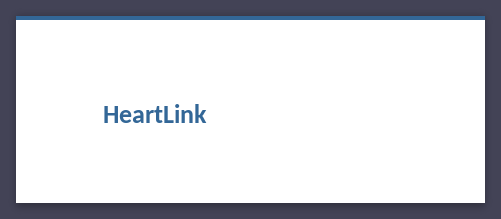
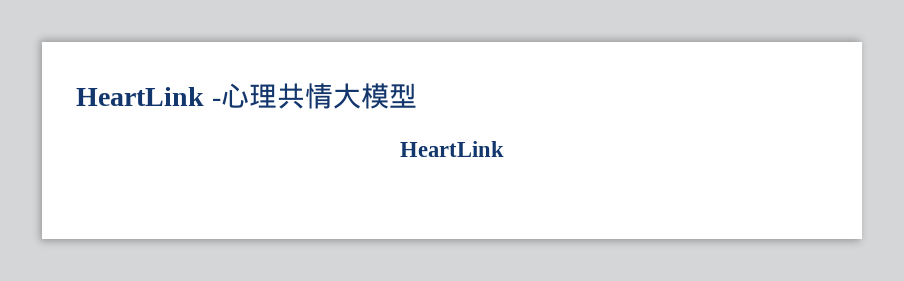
+ HeartLink -心理共情大模型

